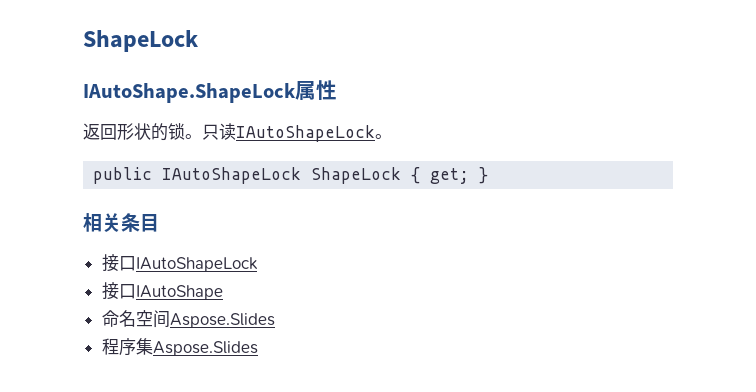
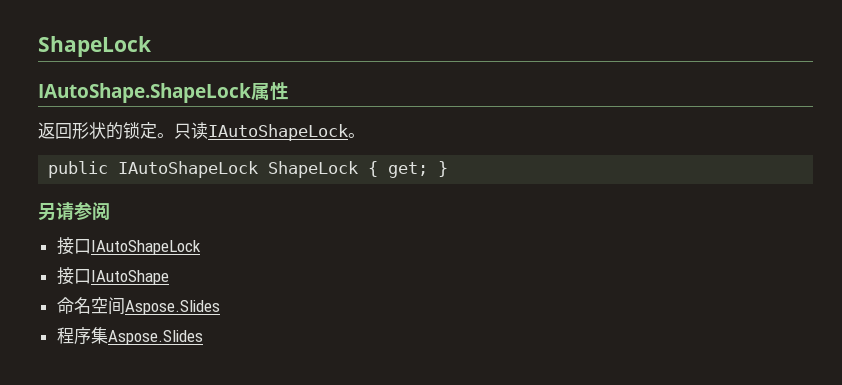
- 返回形状的锁。
+ 返回形状的锁定。
- 相关条目
+ 另请参阅

